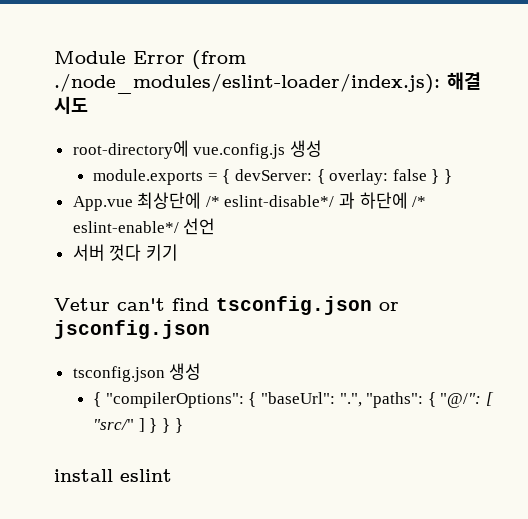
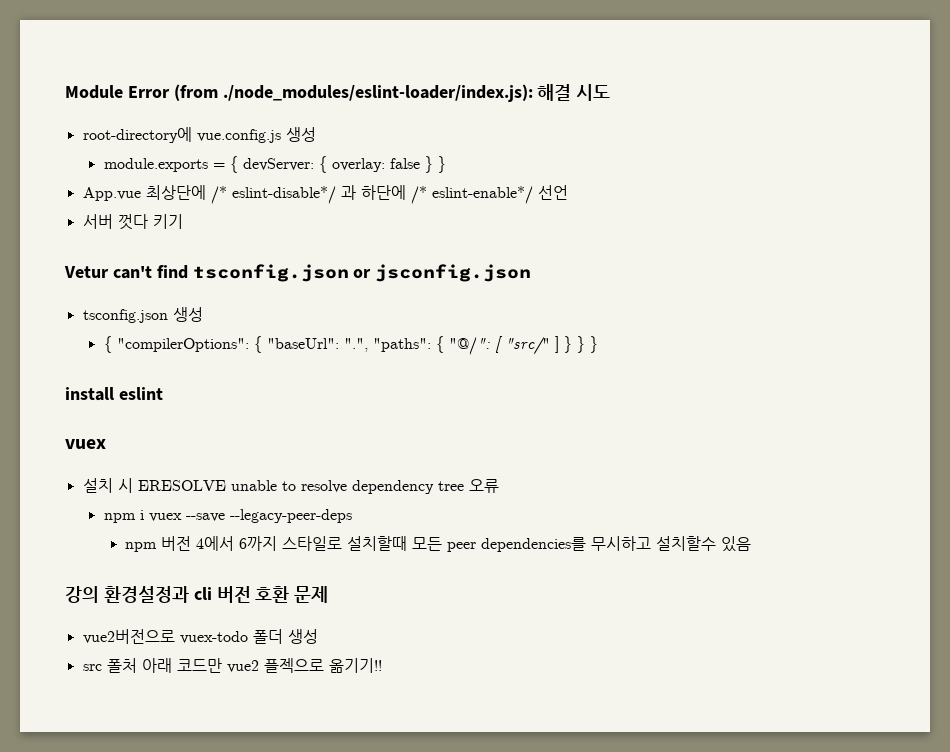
  install eslint
+ vuex
+ 설치 시 ERESOLVE unable to resolve dependency tree 오류
+ npm i vuex --save --legacy-peer-deps
+ npm 버전 4에서 6까지 스타일로 설치할때 모든 peer dependencies를 무시하고 설치할수 있음
+ 강의 환경설정과 cli 버전 호환 문제
+ vue2버전으로 vuex-todo 폴더 생성
+ src 폴처 아래 코드만 vue2 플젝으로 옮기기!!

